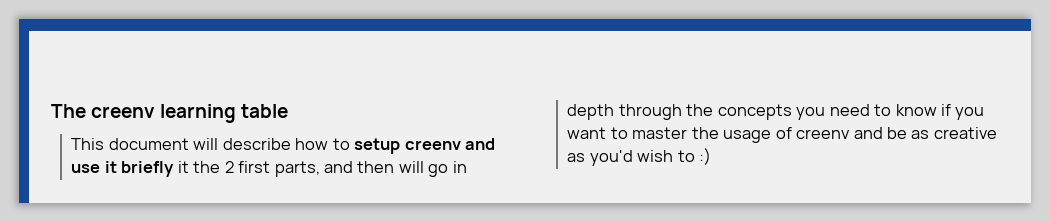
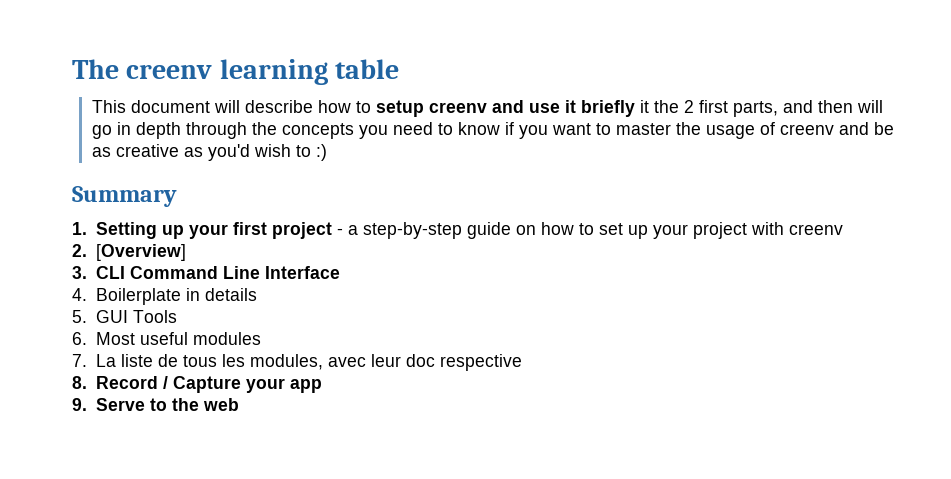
+ Summary
+ 1. Setting up your first project - a step-by-step guide on how to set up your project with creenv
+ 2. [Overview]
+ 3. CLI Command Line Interface
+ 4. Boilerplate in details
+ 5. GUI Tools
+ 6. Most useful modules
+ 7. La liste de tous les modules, avec leur doc respective
+ 8. Record / Capture your app
+ 9. Serve to the web

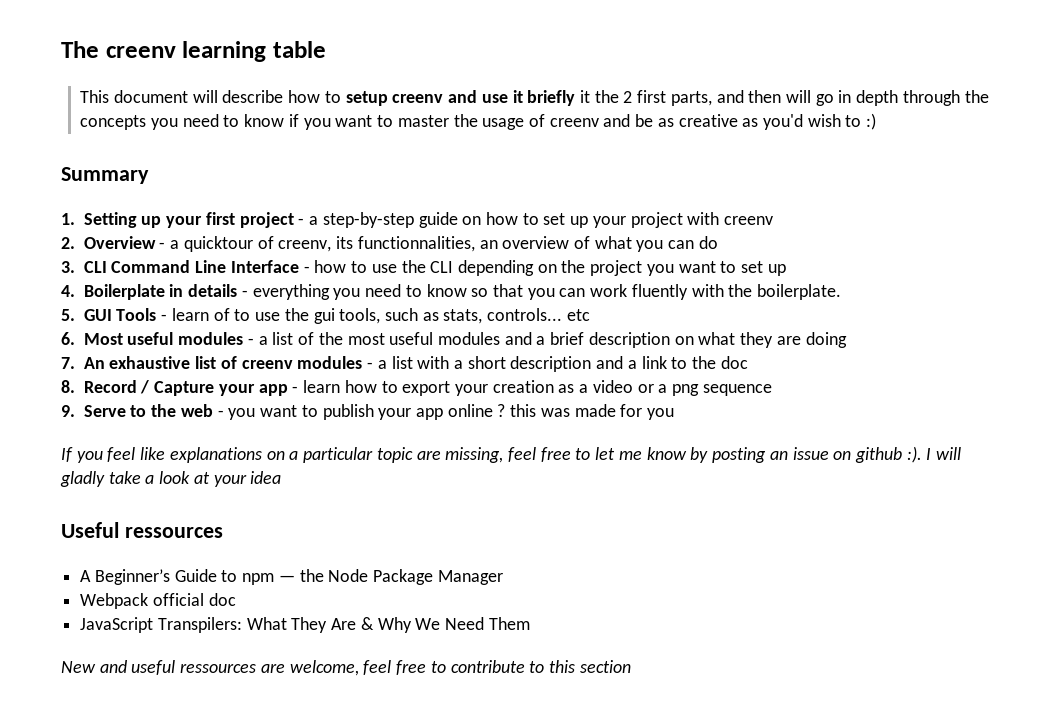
- 2. [Overview]
+ 2. Overview - a quicktour of creenv, its functionnalities, an overview of what you can do
- 3. CLI Command Line Interface
- 4. Boilerplate in details
- 5. GUI Tools
- 6. Most useful modules
- 7. La liste de tous les modules, avec leur doc respective
+ 3. CLI Command Line Interface - how to use the CLI depending on the project you want to set up
+ 4. Boilerplate in details - everything you need to know so that you can work fluently with the boilerplate.
+ 5. GUI Tools - learn of to use the gui tools, such as stats, controls... etc
+ 6. Most useful modules - a list of the most useful modules and a brief description on what they are doing
+ 7. An exhaustive list of creenv modules - a list with a short description and a link to the doc
- 8. Record / Capture your app
+ 8. Record / Capture your app - learn how to export your creation as a video or a png sequence
- 9. Serve to the web
+ 9. Serve to the web - you want to publish your app online ? this was made for you
+ If you feel like explanations on a particular topic are missing, feel free to let me know by posting an issue on github :). I will gladly take a look at your idea
+ Useful ressources
+ A Beginner’s Guide to npm — the Node Package Manager
+ Webpack official doc
+ JavaScript Transpilers: What They Are & Why We Need Them
+ New and useful ressources are welcome, feel free to contribute to this section

